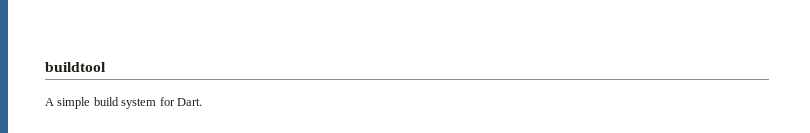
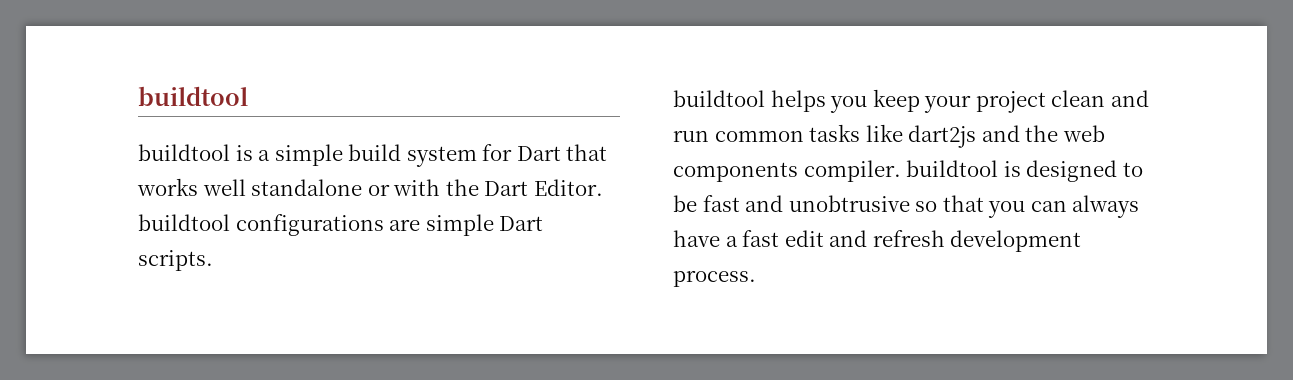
- A simple build system for Dart.
+ buildtool is a simple build system for Dart that works well standalone or with the Dart Editor. buildtool configurations are simple Dart scripts.
+ buildtool helps you keep your project clean and run common tasks like dart2js and the web components compiler. buildtool is designed to be fast and unobtrusive so that you can always have a fast edit and refresh development process.

